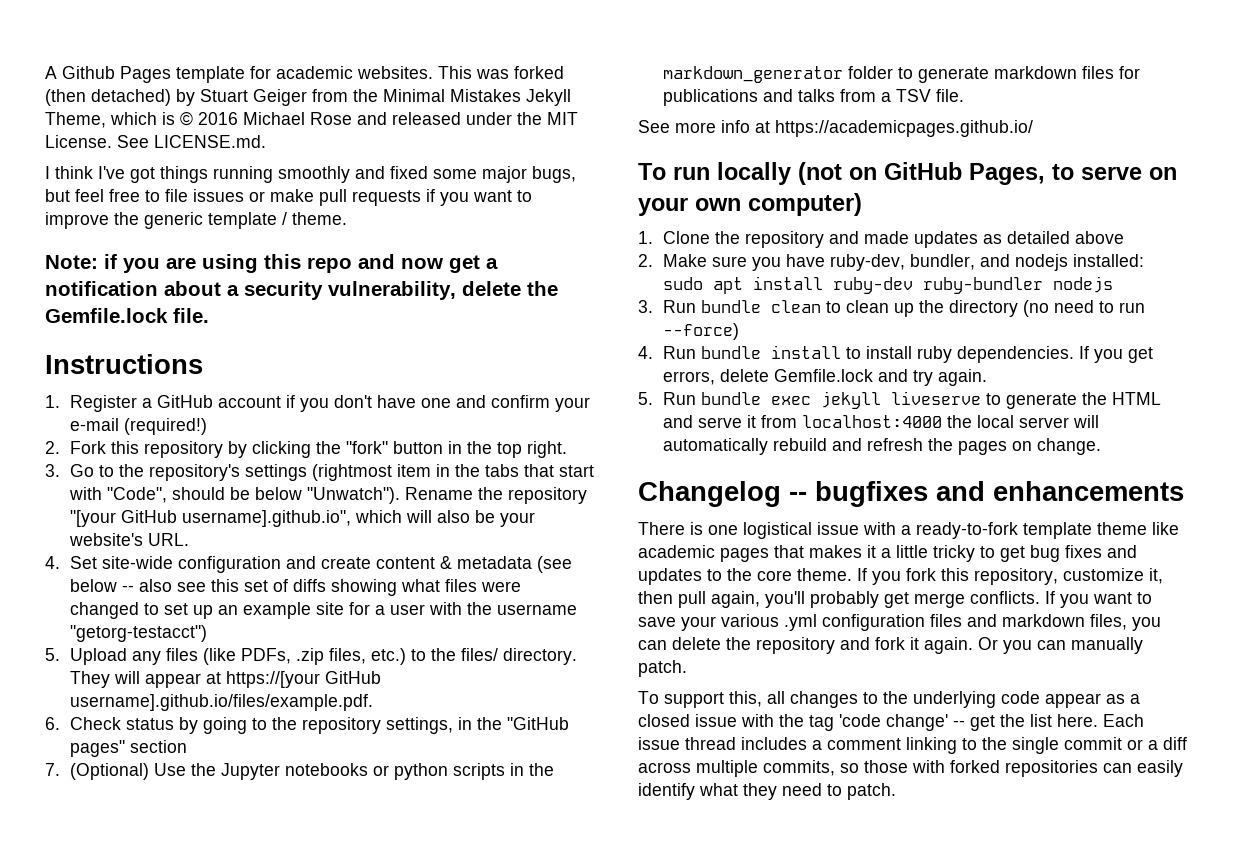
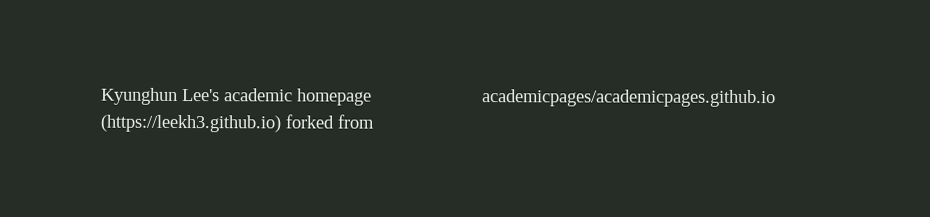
- A Github Pages template for academic websites. This was forked (then detached) by Stuart Geiger from the Minimal Mistakes Jekyll Theme, which is © 2016 Michael Rose and released under the MIT License. See LICENSE.md.
- I think I've got things running smoothly and fixed some major bugs, but feel free to file issues or make pull requests if you want to improve the generic template / theme.
- Note: if you are using this repo and now get a notification about a security vulnerability, delete the Gemfile.lock file.
- Instructions
- 1. Register a GitHub account if you don't have one and confirm your e-mail (required!)
- 2. Fork this repository by clicking the "fork" button in the top right.
- 3. Go to the repository's settings (rightmost item in the tabs that start with "Code", should be below "Unwatch"). Rename the repository "[your GitHub username].github.io", which will also be your website's URL.
- 4. Set site-wide configuration and create content & metadata (see below -- also see this set of diffs showing what files were changed to set up an example site for a user with the username "getorg-testacct")
- 5. Upload any files (like PDFs, .zip files, etc.) to the files/ directory. They will appear at https://[your GitHub username].github.io/files/example.pdf.
- 6. Check status by going to the repository settings, in the "GitHub pages" section
- 7. (Optional) Use the Jupyter notebooks or python scripts in the markdown_generator folder to generate markdown files for publications and talks from a TSV file.
- See more info at https://academicpages.github.io/
- To run locally (not on GitHub Pages, to serve on your own computer)
- 1. Clone the repository and made updates as detailed above
- 2. Make sure you have ruby-dev, bundler, and nodejs installed: sudo apt install ruby-dev ruby-bundler nodejs
- 3. Run bundle clean to clean up the directory (no need to run --force)
- 4. Run bundle install to install ruby dependencies. If you get errors, delete Gemfile.lock and try again.
- 5. Run bundle exec jekyll liveserve to generate the HTML and serve it from localhost:4000 the local server will automatically rebuild and refresh the pages on change.
- Changelog -- bugfixes and enhancements
- There is one logistical issue with a ready-to-fork template theme like academic pages that makes it a little tricky to get bug fixes and updates to the core theme. If you fork this repository, customize it, then pull again, you'll probably get merge conflicts. If you want to save your various .yml configuration files and markdown files, you can delete the repository and fork it again. Or you can manually patch.
- To support this, all changes to the underlying code appear as a closed issue with the tag 'code change' -- get the list here. Each issue thread includes a comment linking to the single commit or a diff across multiple commits, so those with forked repositories can easily identify what they need to patch.
+ Kyunghun Lee's academic homepage (https://leekh3.github.io) forked from academicpages/academicpages.github.io

